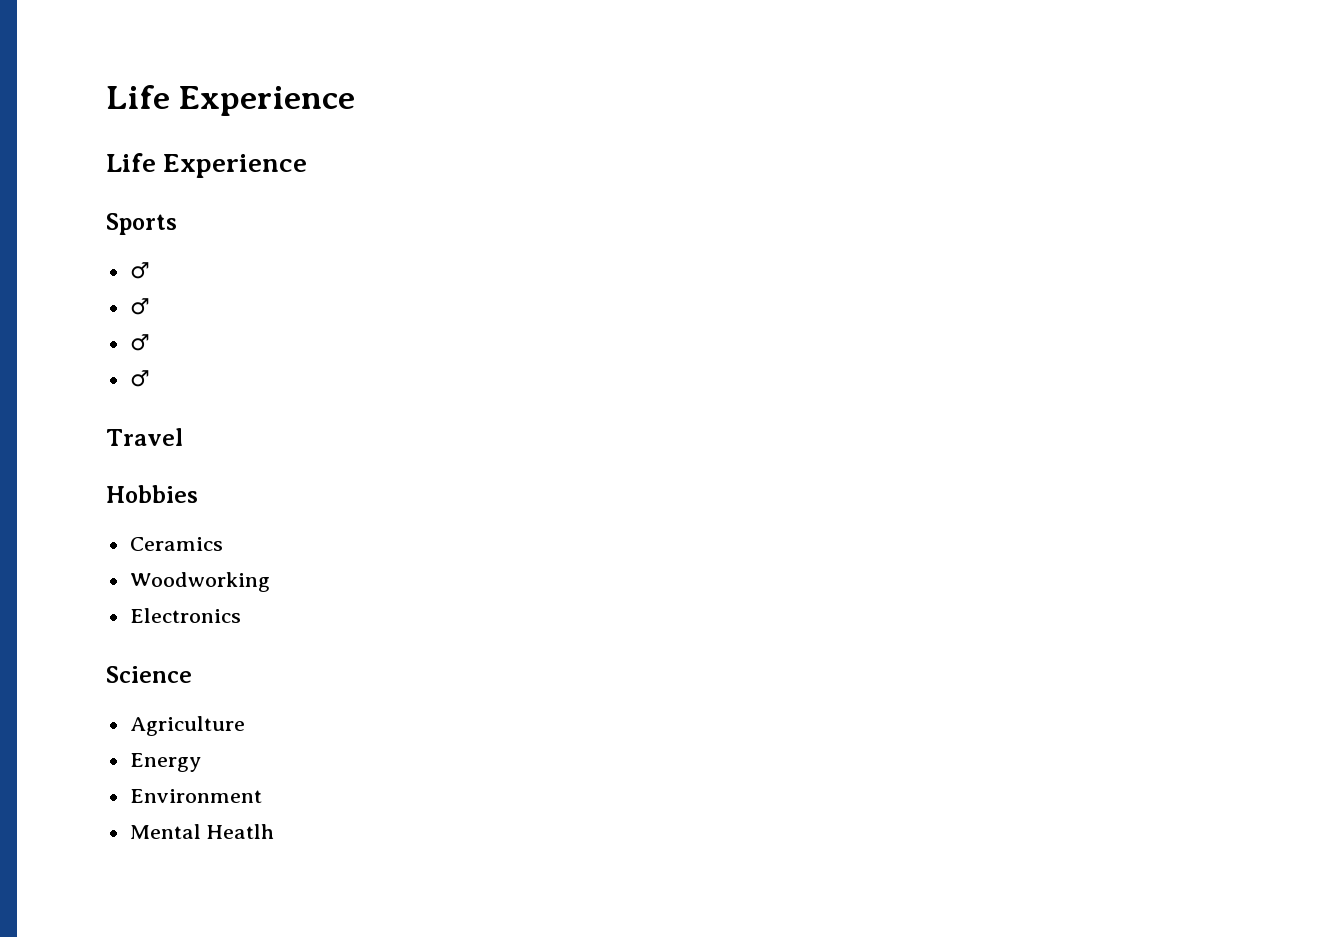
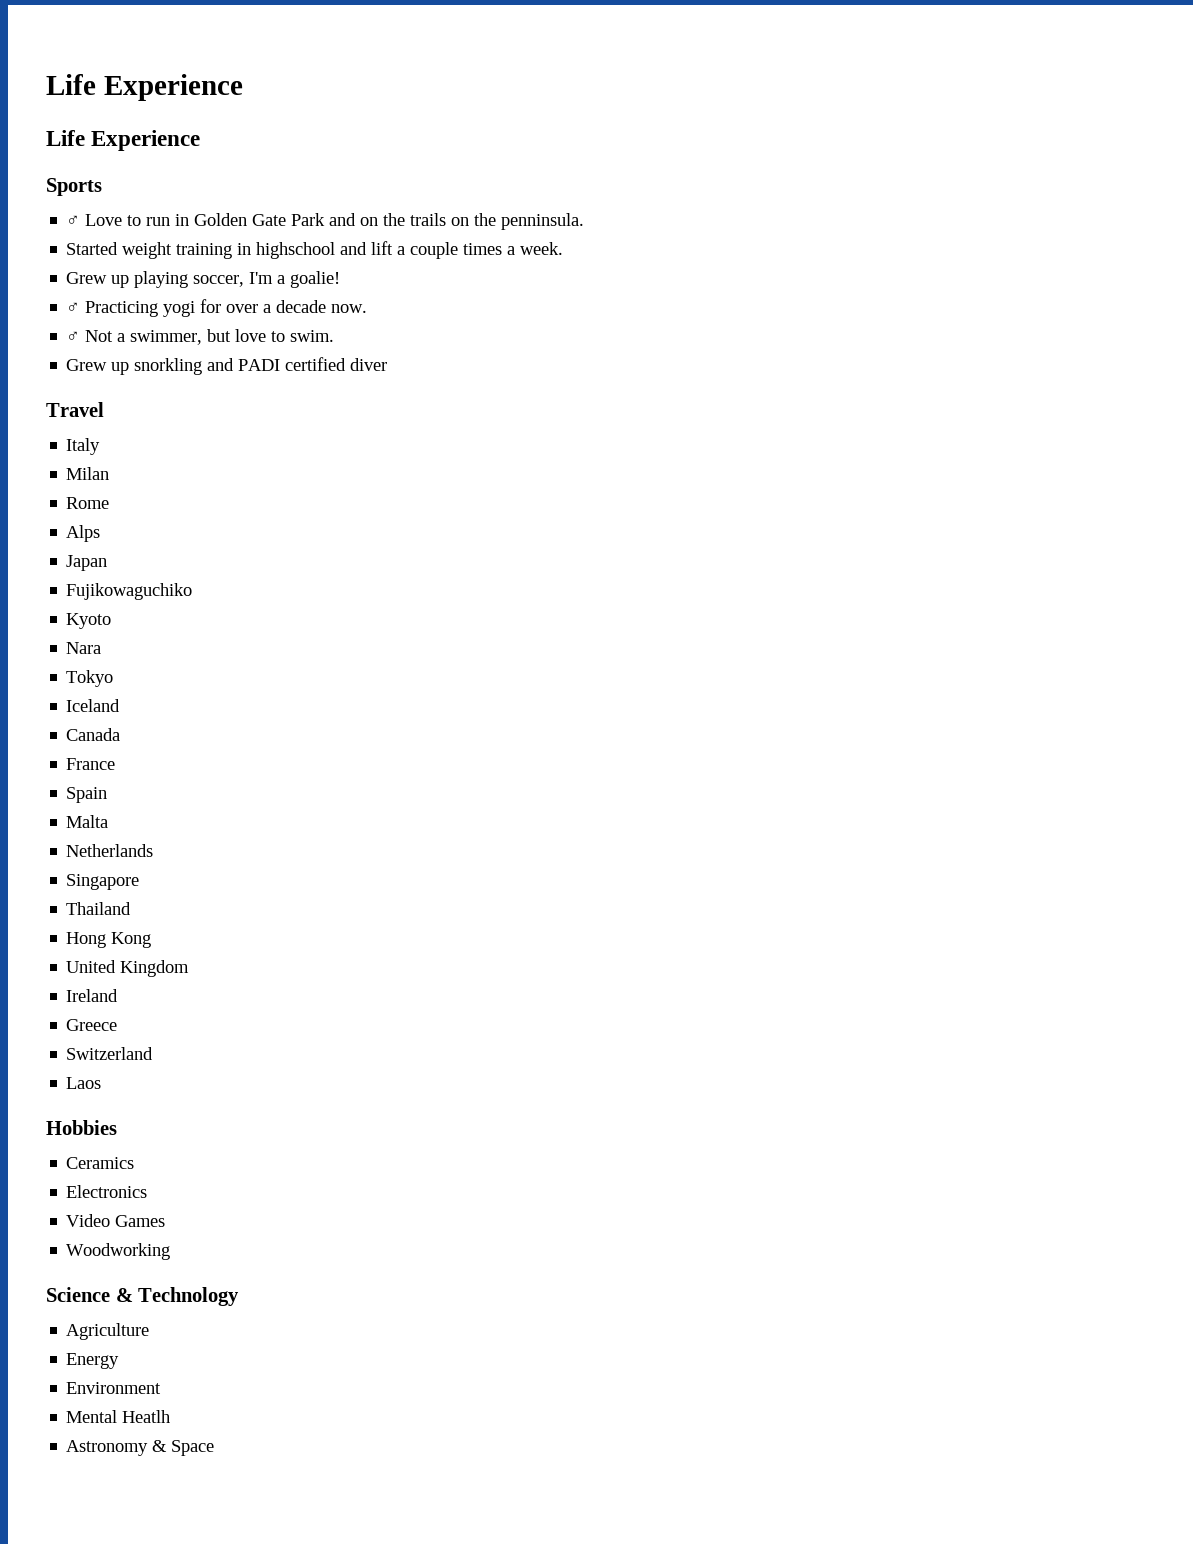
  Sports
- ♂
- ♂
- ♂
- ♂
+ ♂ Love to run in Golden Gate Park and on the trails on the penninsula.
+ Started weight training in highschool and lift a couple times a week.
+ Grew up playing soccer, I'm a goalie!
+ ♂ Practicing yogi for over a decade now.
+ ♂ Not a swimmer, but love to swim.
+ Grew up snorkling and PADI certified diver
  Travel
+ Italy
+ Milan
+ Rome
+ Alps
+ Japan
+ Fujikowaguchiko
+ Kyoto
+ Nara
+ Tokyo
+ Iceland
+ Canada
+ France
+ Spain
+ Malta
+ Netherlands
+ Singapore
+ Thailand
+ Hong Kong
+ United Kingdom
+ Ireland
+ Greece
+ Switzerland
+ Laos
+ Electronics
+ Video Games
- Electronics
- Science
+ Science & Technology
+ Astronomy & Space

